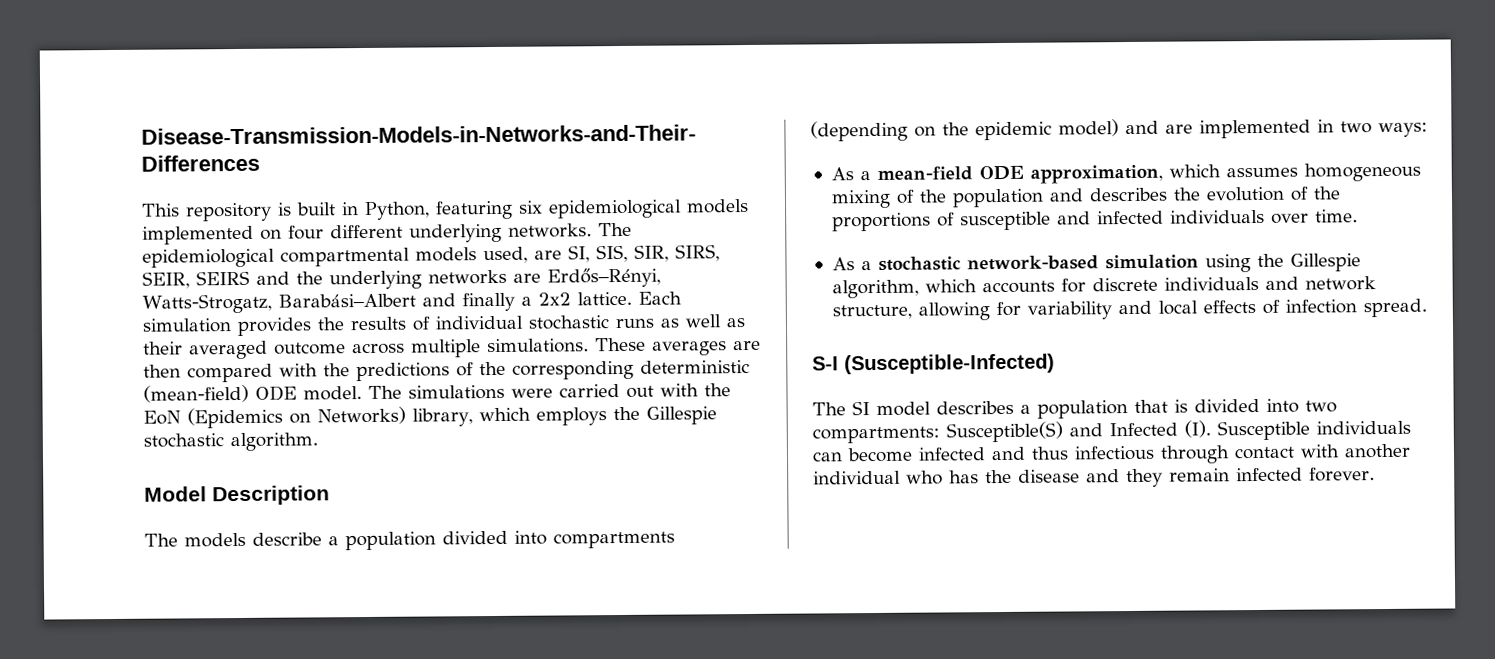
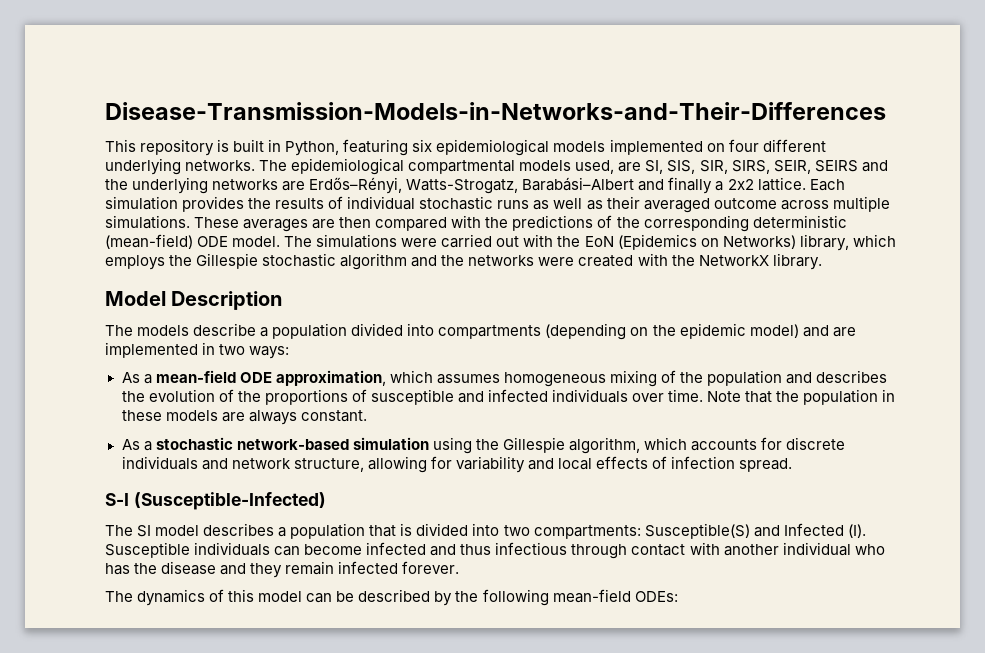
- The simulations were carried out with the EoN (Epidemics on Networks) library, which employs the Gillespie stochastic algorithm.
+ The simulations were carried out with the EoN (Epidemics on Networks) library, which employs the Gillespie stochastic algorithm and the networks were created with the NetworkX library.
+ Note that the population in these models are always constant.
+ The dynamics of this model can be described by the following mean-field ODEs:

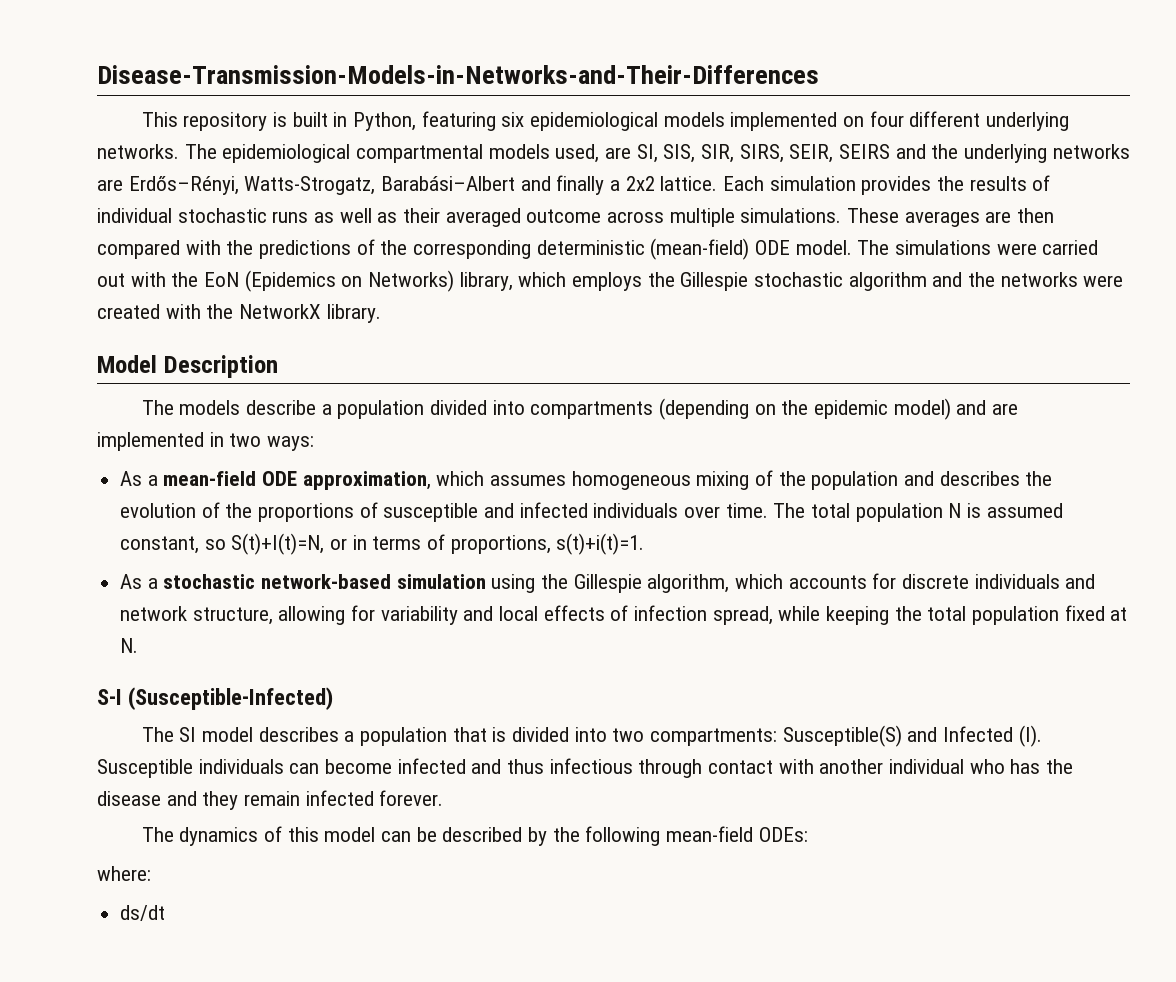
- Note that the population in these models are always constant.
+ The total population N is assumed constant, so S(t)+I(t)=N, or in terms of proportions, s(t)+i(t)=1.
- As a stochastic network-based simulation using the Gillespie algorithm, which accounts for discrete individuals and network structure, allowing for variability and local effects of infection spread.
+ As a stochastic network-based simulation using the Gillespie algorithm, which accounts for discrete individuals and network structure, allowing for variability and local effects of infection spread, while keeping the total population fixed at N.
+ where:
+ ds/dt

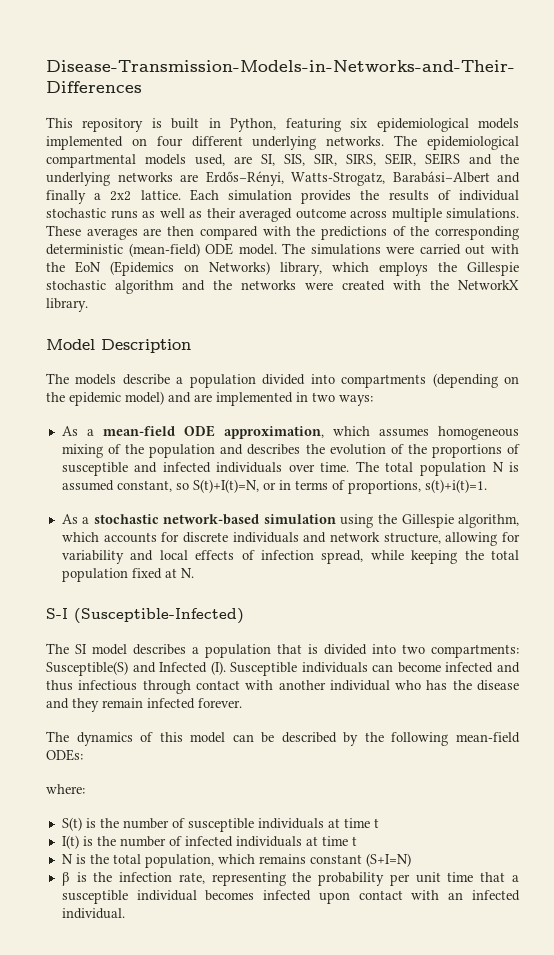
- ds/dt
+ S(t) is the number of susceptible individuals at time t
+ I(t) is the number of infected individuals at time t
+ N is the total population, which remains constant (S+I=N)
+ β is the infection rate, representing the probability per unit time that a susceptible individual becomes infected upon contact with an infected individual.

